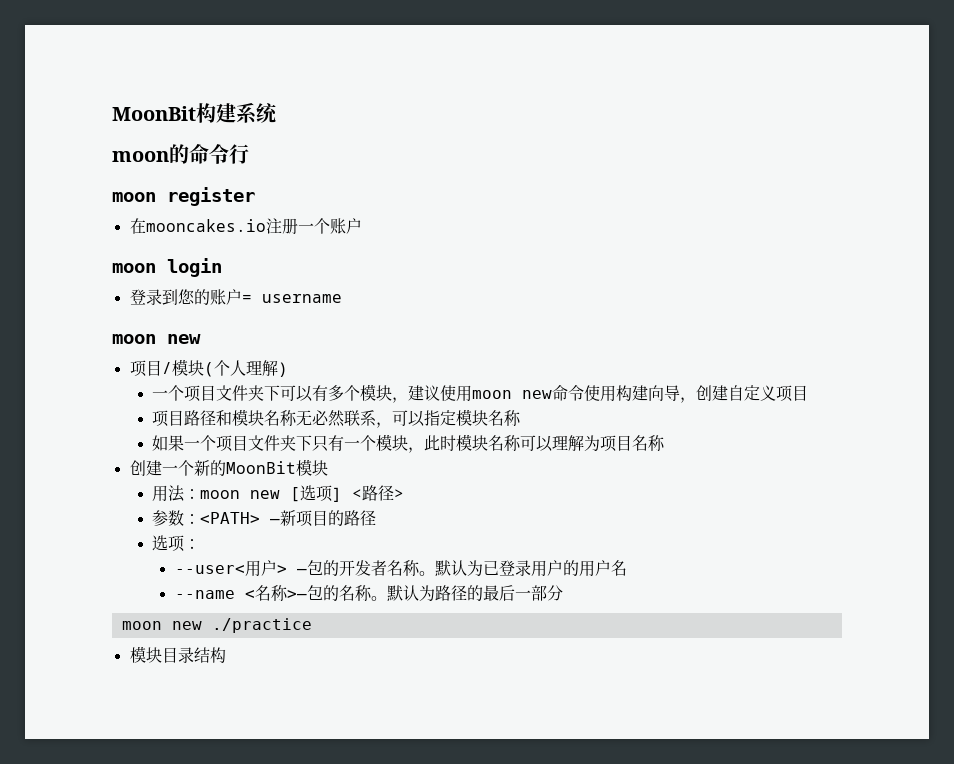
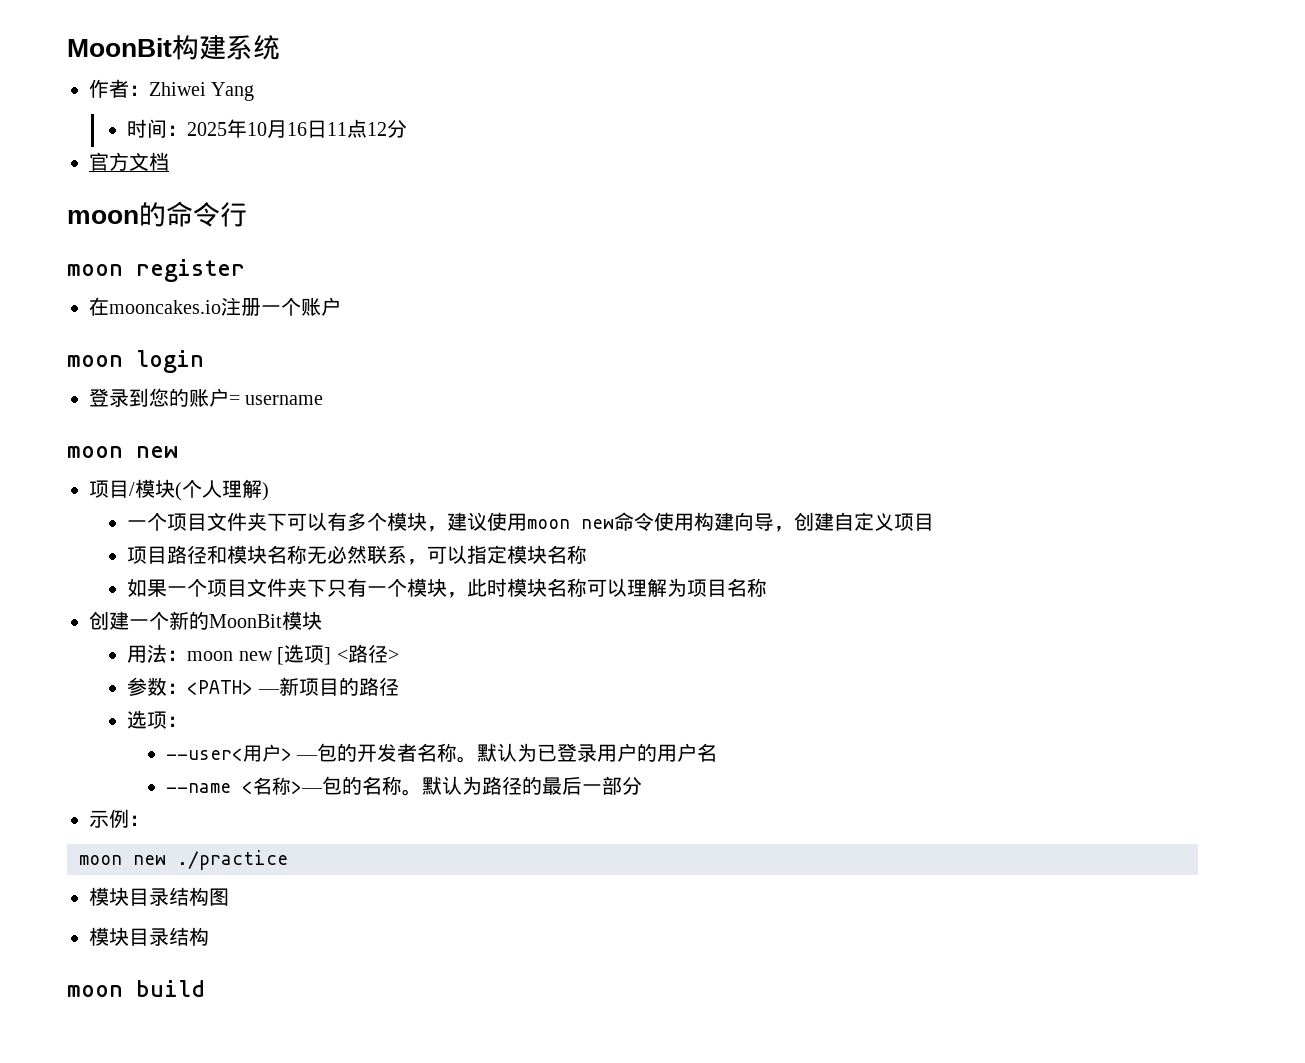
+ 作者：Zhiwei Yang
+ 时间：2025年10月16日11点12分
+ 官方文档
+ 示例：
+ 模块目录结构图
  模块目录结构
+ moon build

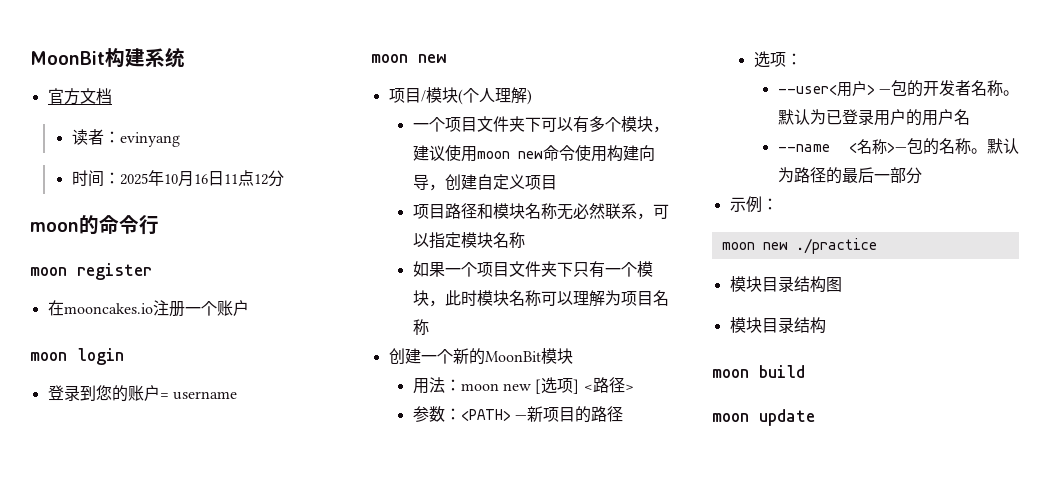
- 作者：Zhiwei Yang
+ 官方文档
+ 读者：evinyang
- 官方文档
+ moon update

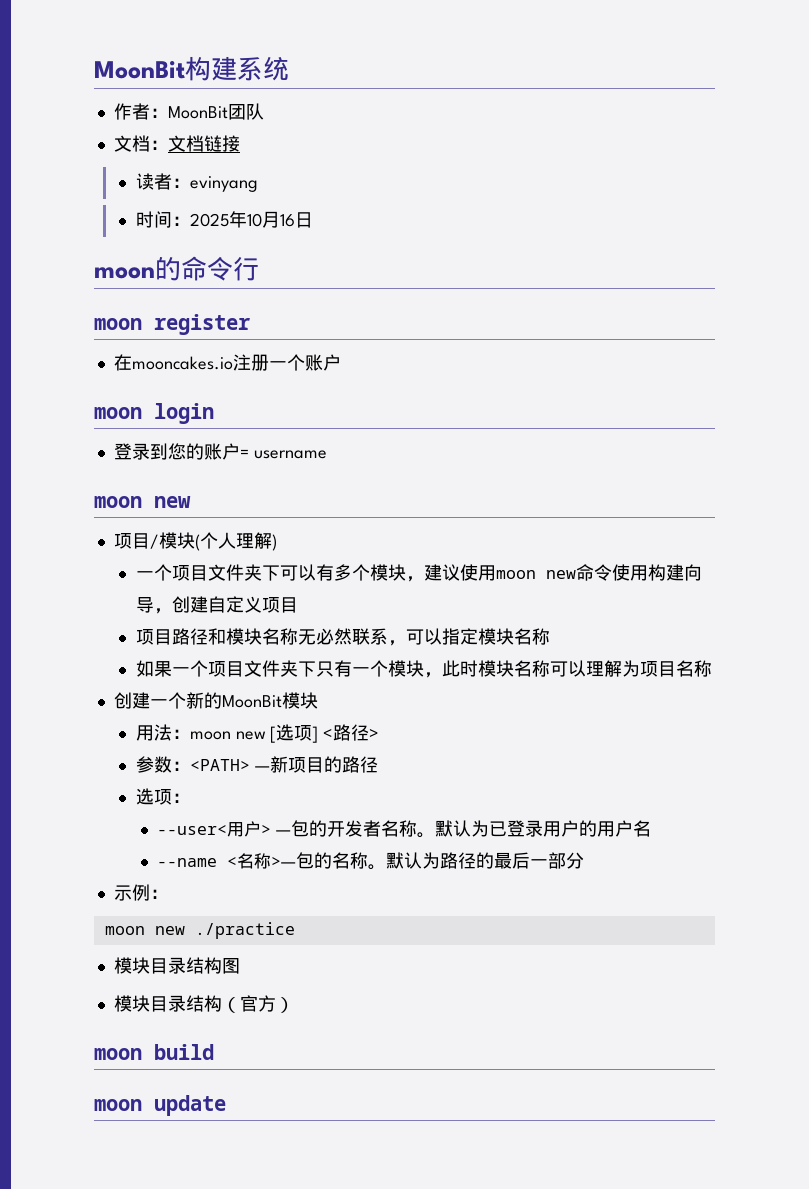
- 官方文档
+ 作者：MoonBit团队
+ 文档：文档链接
- 时间：2025年10月16日11点12分
+ 时间：2025年10月16日
  模块目录结构图
- 模块目录结构
+ 模块目录结构（官方）

